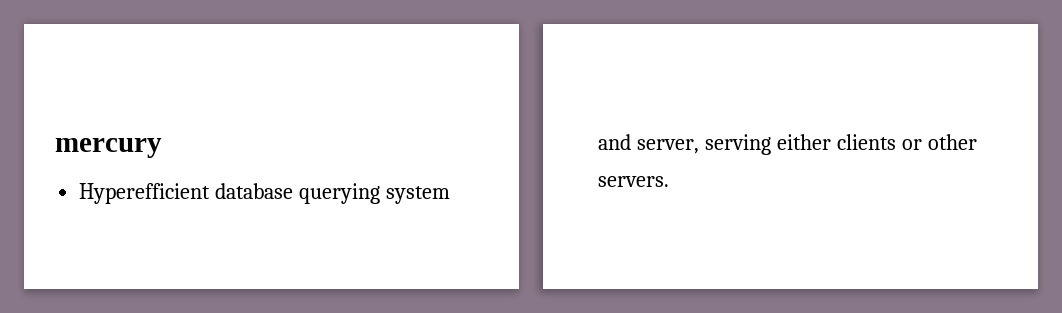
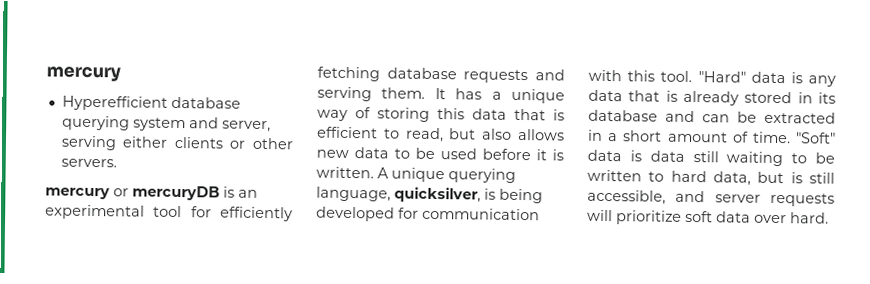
+ mercury or mercuryDB is an experimental tool for efficiently fetching database requests and serving them. It has a unique way of storing this data that is efficient to read, but also allows new data to be used before it is written. A unique querying language, quicksilver, is being developed for communication with this tool. "Hard" data is any data that is already stored in its database and can be extracted in a short amount of time. "Soft" data is data still waiting to be written to hard data, but is still accessible, and server requests will prioritize soft data over hard.

